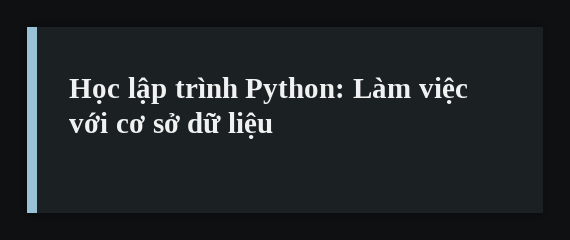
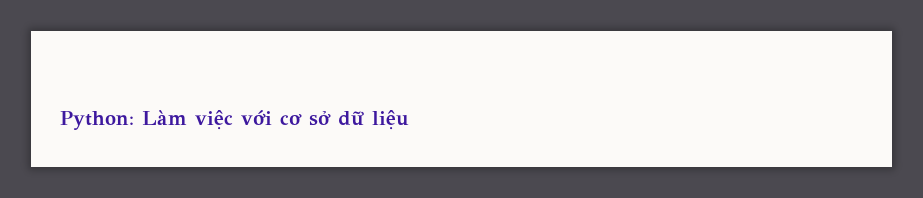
- Học lập trình Python: Làm việc với cơ sở dữ liệu
+ Python: Làm việc với cơ sở dữ liệu

